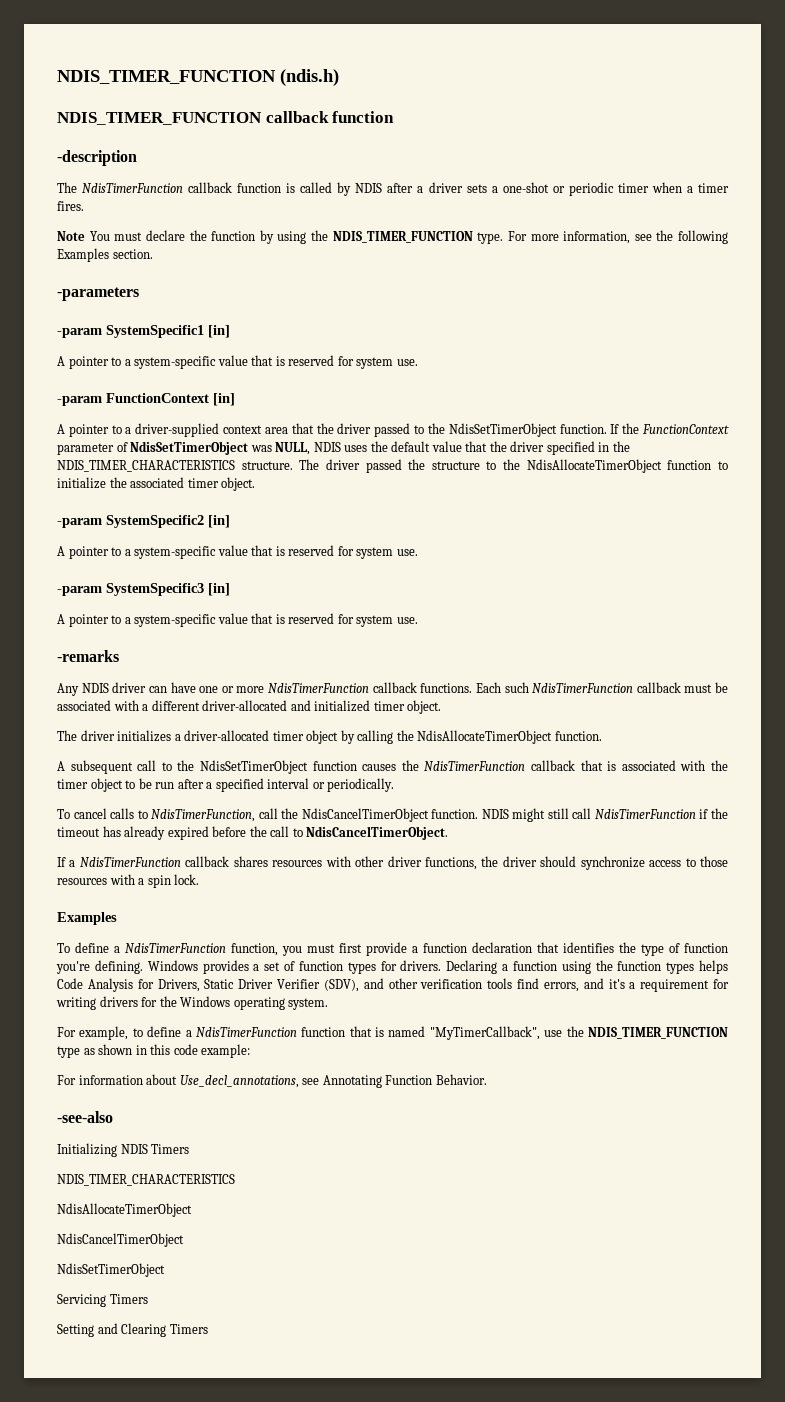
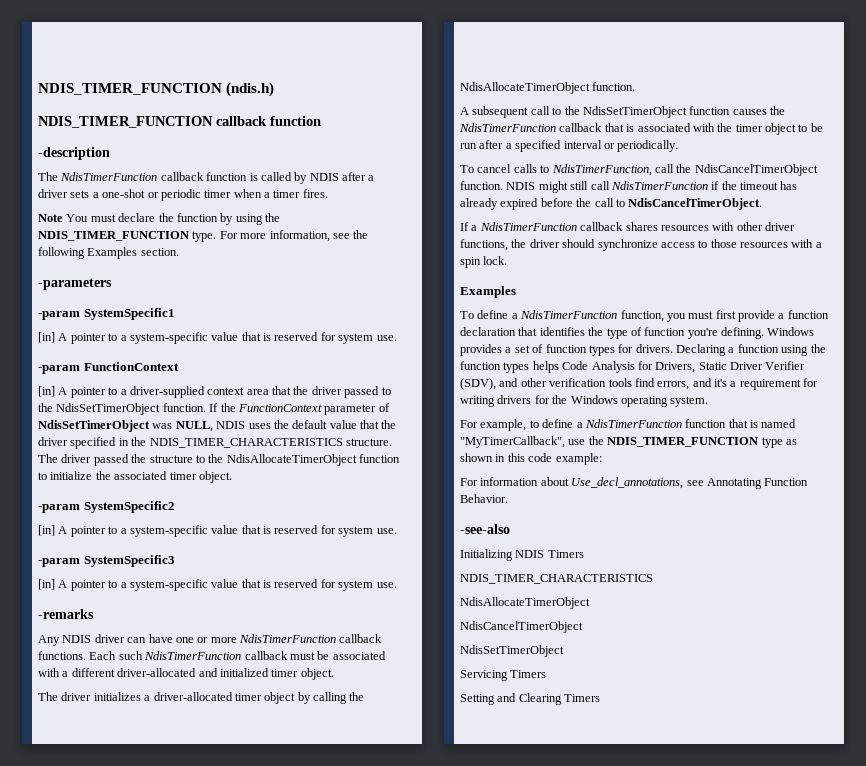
- -param SystemSpecific1 [in]
- A pointer to a system-specific value that is reserved for system use.
+ -param SystemSpecific1
+ [in] A pointer to a system-specific value that is reserved for system use.
- -param FunctionContext [in]
- A pointer to a driver-supplied context area that the driver passed to the NdisSetTimerObject function.
+ -param FunctionContext
+ [in] A pointer to a driver-supplied context area that the driver passed to the NdisSetTimerObject function.
- -param SystemSpecific2 [in]
- A pointer to a system-specific value that is reserved for system use.
+ -param SystemSpecific2
+ [in] A pointer to a system-specific value that is reserved for system use.
- -param SystemSpecific3 [in]
- A pointer to a system-specific value that is reserved for system use.
+ -param SystemSpecific3
+ [in] A pointer to a system-specific value that is reserved for system use.

